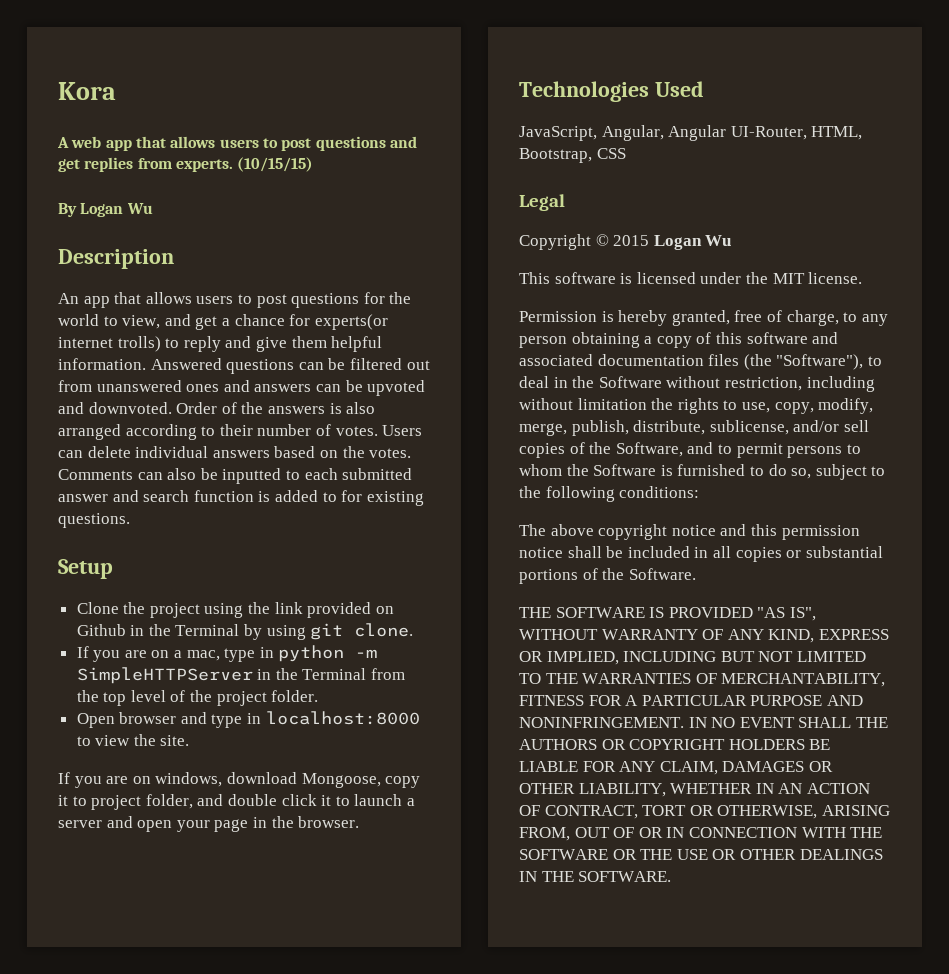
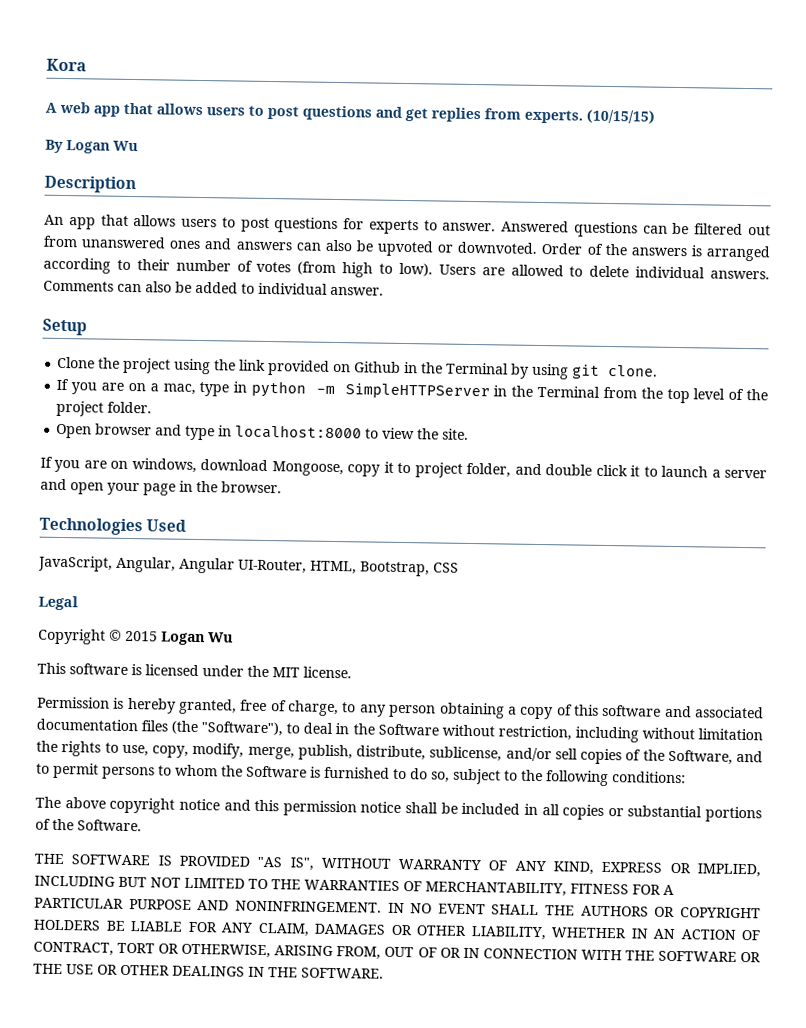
- An app that allows users to post questions for the world to view, and get a chance for experts(or internet trolls) to reply and give them helpful information.
+ An app that allows users to post questions for experts to answer.
- Answered questions can be filtered out from unanswered ones and answers can be upvoted and downvoted.
+ Answered questions can be filtered out from unanswered ones and answers can also be upvoted or downvoted.
- Order of the answers is also arranged according to their number of votes. Users can delete individual answers based on the votes. Comments can also be inputted to each submitted answer and search function is added to for existing questions.
+ Order of the answers is arranged according to their number of votes (from high to low). Users are allowed to delete individual answers. Comments can also be added to individual answer.

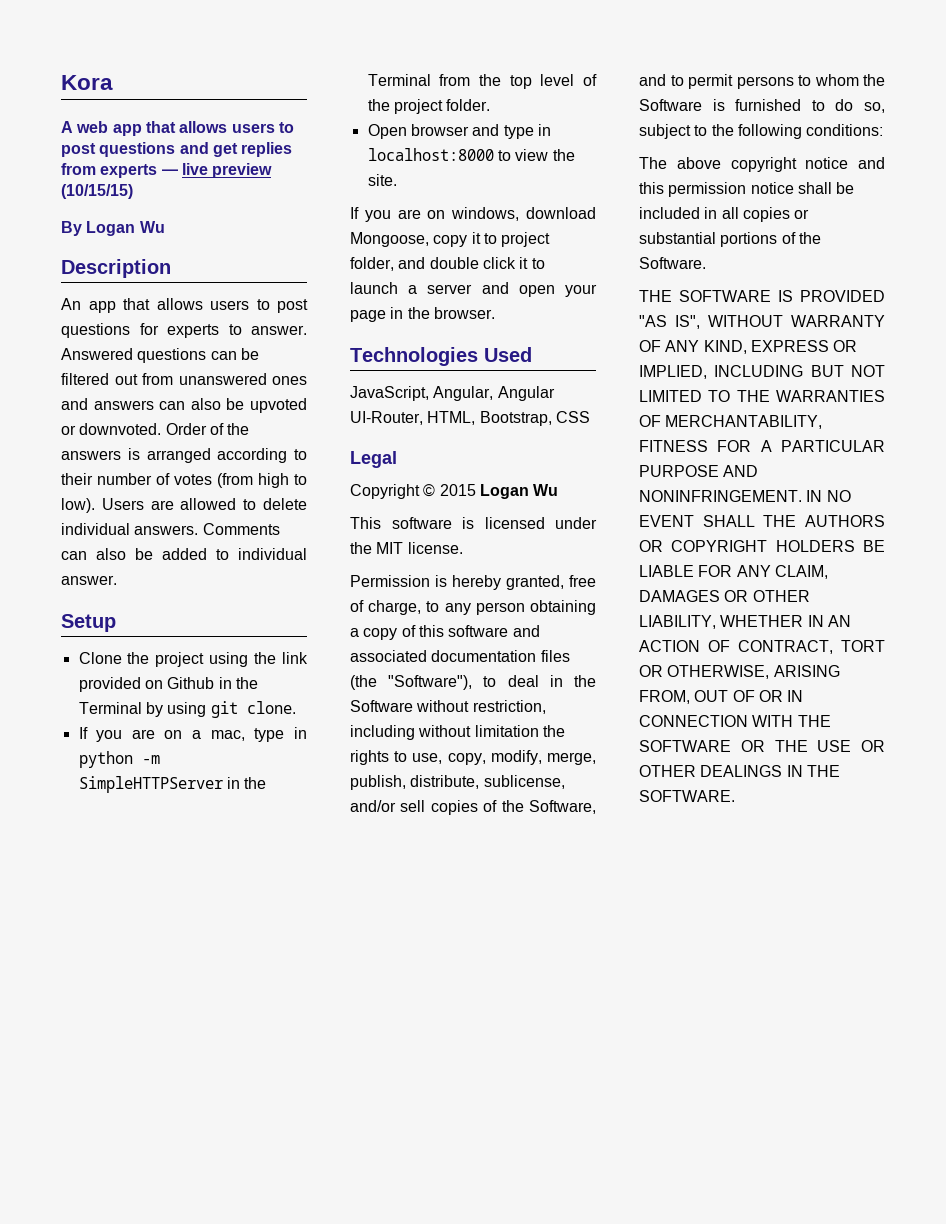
- A web app that allows users to post questions and get replies from experts. (10/15/15)
+ A web app that allows users to post questions and get replies from experts — live preview (10/15/15)

